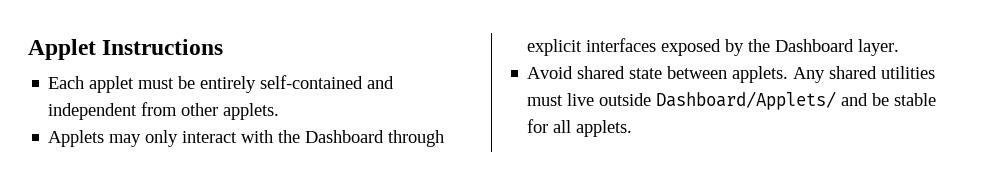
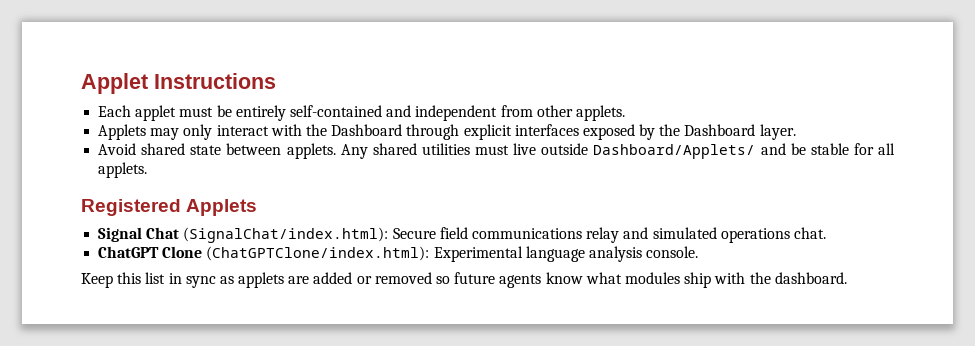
+ Registered Applets
+ Signal Chat (SignalChat/index.html): Secure field communications relay and simulated operations chat.
+ ChatGPT Clone (ChatGPTClone/index.html): Experimental language analysis console.
+ Keep this list in sync as applets are added or removed so future agents know what modules ship with the dashboard.

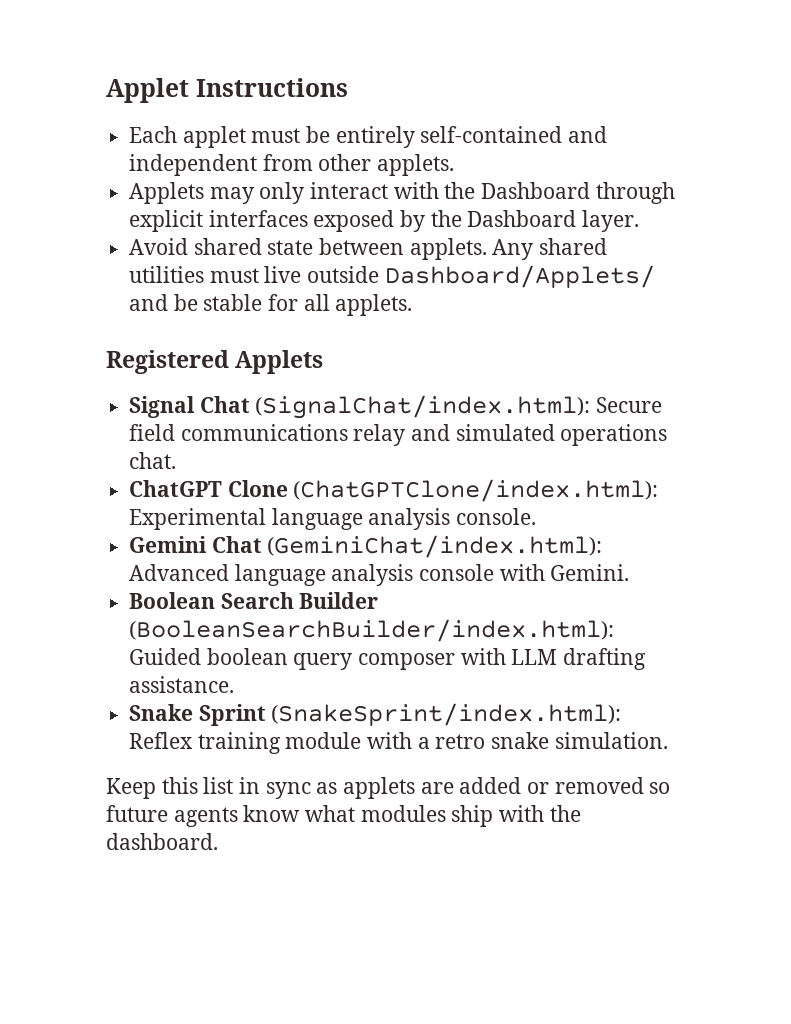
+ Gemini Chat (GeminiChat/index.html): Advanced language analysis console with Gemini.
+ Boolean Search Builder (BooleanSearchBuilder/index.html): Guided boolean query composer with LLM drafting assistance.
+ Snake Sprint (SnakeSprint/index.html): Reflex training module with a retro snake simulation.

